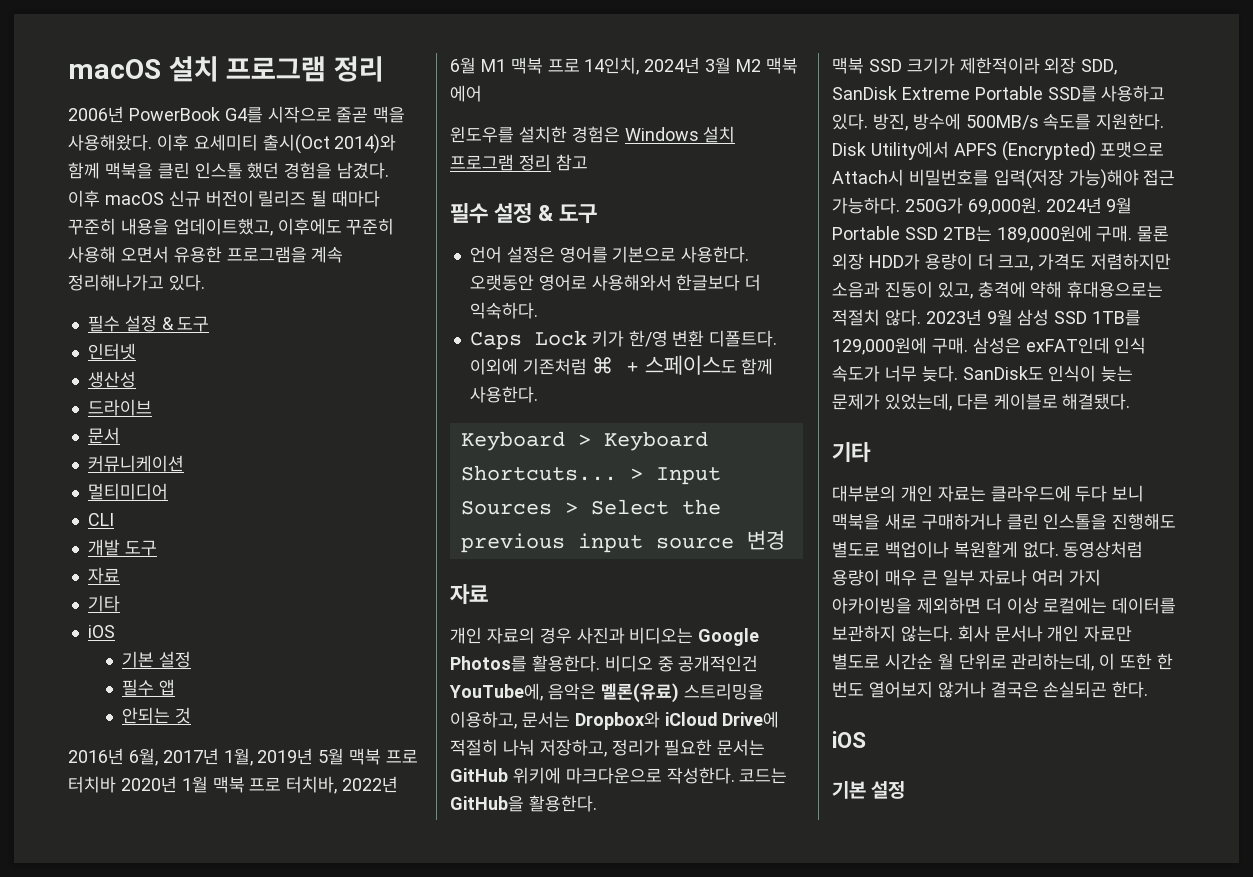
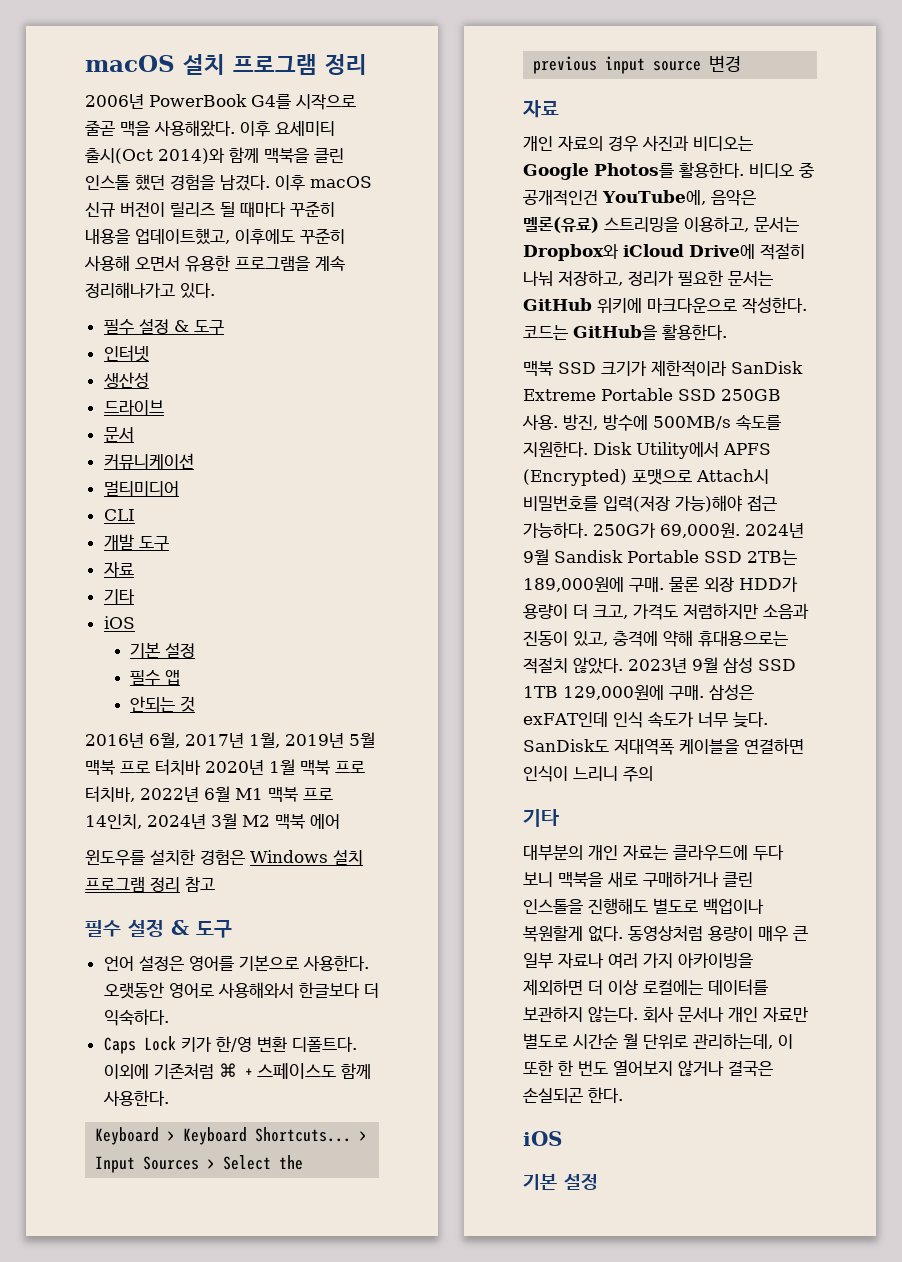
- 맥북 SSD 크기가 제한적이라 외장 SDD, SanDisk Extreme Portable SSD를 사용하고 있다.
+ 맥북 SSD 크기가 제한적이라 SanDisk Extreme Portable SSD 250GB 사용.
- 2024년 9월 Portable SSD 2TB는 189,000원에 구매.
+ 2024년 9월 Sandisk Portable SSD 2TB는 189,000원에 구매.
- 물론 외장 HDD가 용량이 더 크고, 가격도 저렴하지만 소음과 진동이 있고, 충격에 약해 휴대용으로는 적절치 않다.
+ 물론 외장 HDD가 용량이 더 크고, 가격도 저렴하지만 소음과 진동이 있고, 충격에 약해 휴대용으로는 적절치 않았다.
- 2023년 9월 삼성 SSD 1TB를 129,000원에 구매.
+ 2023년 9월 삼성 SSD 1TB 129,000원에 구매.
- SanDisk도 인식이 늦는 문제가 있었는데, 다른 케이블로 해결됐다.
+ SanDisk도 저대역폭 케이블을 연결하면 인식이 느리니 주의

